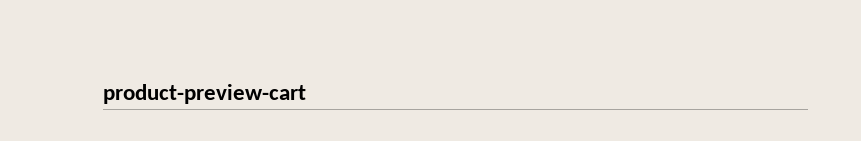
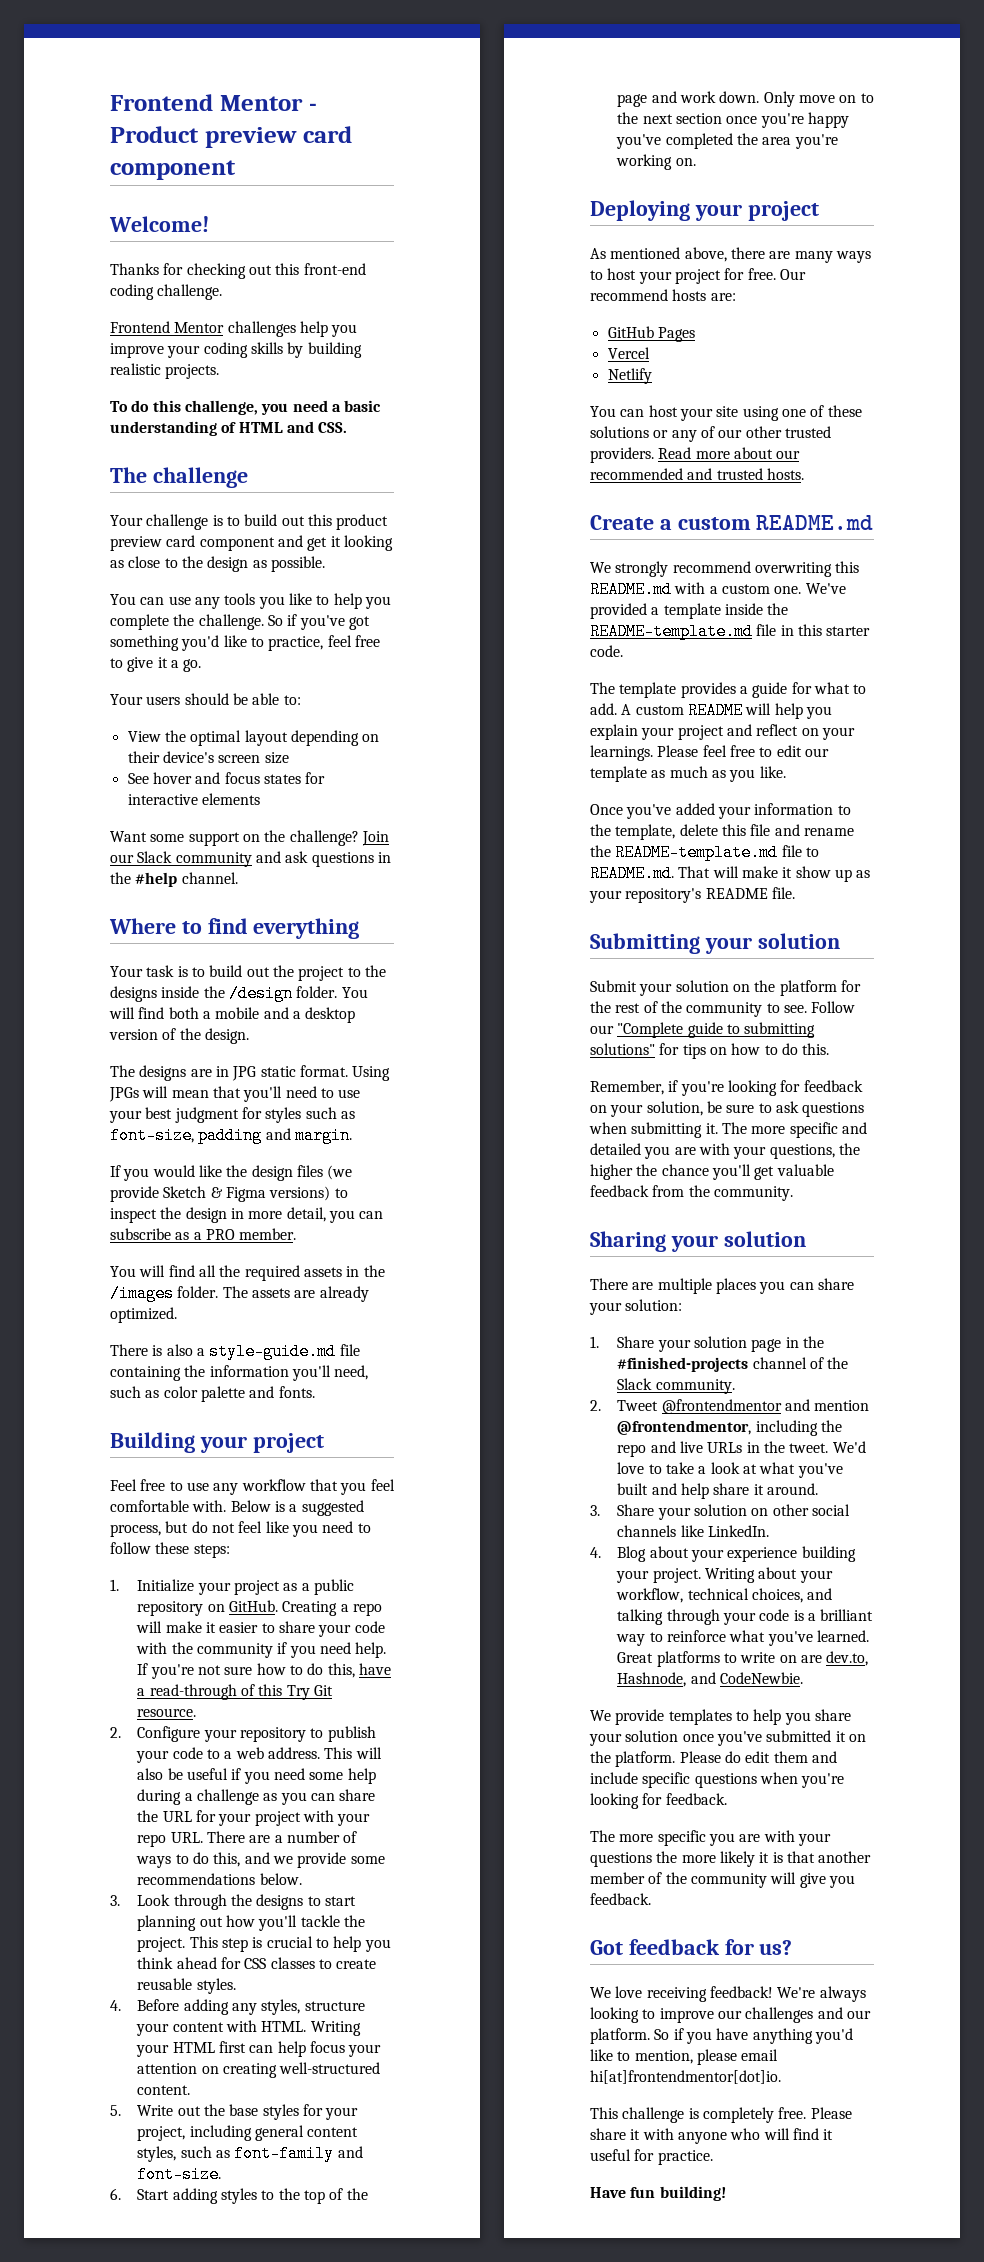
- product-preview-cart
+ Frontend Mentor - Product preview card component
+ Welcome!
+ Thanks for checking out this front-end coding challenge.
+ Frontend Mentor challenges help you improve your coding skills by building realistic projects.
+ To do this challenge, you need a basic understanding of HTML and CSS.
+ The challenge
+ Your challenge is to build out this product preview card component and get it looking as close to the design as possible.
+ You can use any tools you like to help you complete the challenge. So if you've got something you'd like to practice, feel free to give it a go.
+ Your users should be able to:
+ View the optimal layout depending on their device's screen size
+ See hover and focus states for interactive elements
+ Want some support on the challenge? Join our Slack community and ask questions in the #help channel.
+ Where to find everything
+ Your task is to build out the project to the designs inside the /design folder. You will find both a mobile and a desktop version of the design.
+ The designs are in JPG static format. Using JPGs will mean that you'll need to use your best judgment for styles such as font-size, padding and margin.
+ If you would like the design files (we provide Sketch & Figma versions) to inspect the design in more detail, you can subscribe as a PRO member.
+ You will find all the required assets in the /images folder. The assets are already optimized.
+ There is also a style-guide.md file containing the information you'll need, such as color palette and fonts.
+ Building your project
+ Feel free to use any workflow that you feel comfortable with. Below is a suggested process, but do not feel like you need to follow these steps:
+ 1. Initialize your project as a public repository on GitHub. Creating a repo will make it easier to share your code with the community if you need help. If you're not sure how to do this, have a read-through of this Try Git resource.
+ 2. Configure your repository to publish your code to a web address. This will also be useful if you need some help during a challenge as you can share the URL for your project with your repo URL. There are a number of ways to do this, and we provide some recommendations below.
+ 3. Look through the designs to start planning out how you'll tackle the project. This step is crucial to help you think ahead for CSS classes to create reusable styles.
+ 4. Before adding any styles, structure your content with HTML. Writing your HTML first can help focus your attention on creating well-structured content.
+ 5. Write out the base styles for your project, including general content styles, such as font-family and font-size.
+ 6. Start adding styles to the top of the page and work down. Only move on to the next section once you're happy you've completed the area you're working on.
+ Deploying your project
+ As mentioned above, there are many ways to host your project for free. Our recommend hosts are:
+ GitHub Pages
+ Vercel
+ Netlify
+ You can host your site using one of these solutions or any of our other trusted providers. Read more about our recommended and trusted hosts.
+ Create a custom README.md
+ We strongly recommend overwriting this README.md with a custom one. We've provided a template inside the README-template.md file in this starter code.
+ The template provides a guide for what to add. A custom README will help you explain your project and reflect on your learnings. Please feel free to edit our template as much as you like.
+ Once you've added your information to the template, delete this file and rename the README-template.md file to README.md. That will make it show up as your repository's README file.
+ Submitting your solution
+ Submit your solution on the platform for the rest of the community to see. Follow our "Complete guide to submitting solutions" for tips on how to do this.
+ Remember, if you're looking for feedback on your solution, be sure to ask questions when submitting it. The more specific and detailed you are with your questions, the higher the chance you'll get valuable feedback from the community.
+ Sharing your solution
+ There are multiple places you can share your solution:
+ 1. Share your solution page in the #finished-projects channel of the Slack community.
+ 2. Tweet @frontendmentor and mention @frontendmentor, including the repo and live URLs in the tweet. We'd love to take a look at what you've built and help share it around.
+ 3. Share your solution on other social channels like LinkedIn.
+ 4. Blog about your experience building your project. Writing about your workflow, technical choices, and talking through your code is a brilliant way to reinforce what you've learned. Great platforms to write on are dev.to, Hashnode, and CodeNewbie.
+ We provide templates to help you share your solution once you've submitted it on the platform. Please do edit them and include specific questions when you're looking for feedback.
+ The more specific you are with your questions the more likely it is that another member of the community will give you feedback.
+ Got feedback for us?
+ We love receiving feedback! We're always looking to improve our challenges and our platform. So if you have anything you'd like to mention, please email hi[at]frontendmentor[dot]io.
+ This challenge is completely free. Please share it with anyone who will find it useful for practice.
+ Have fun building!

